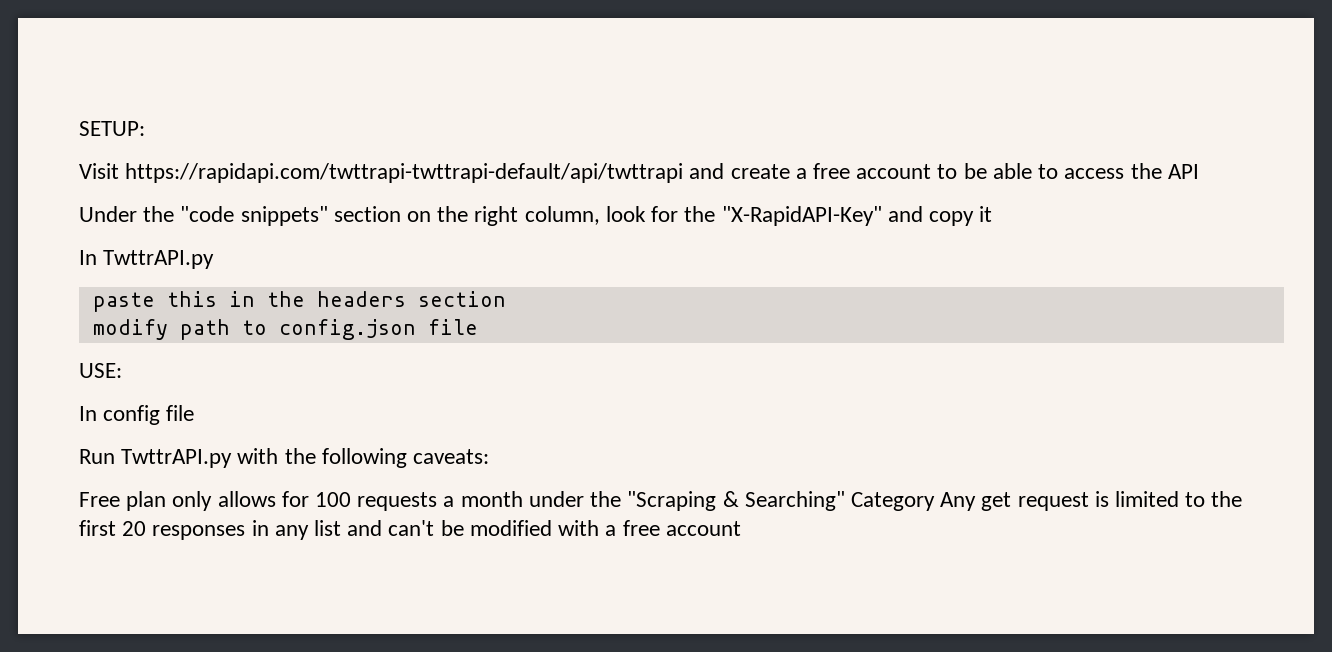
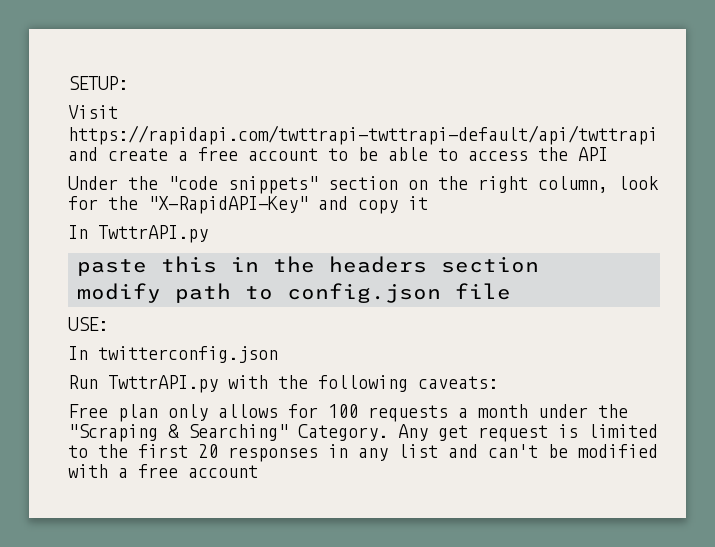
- In config file
+ In twitterconfig.json
- Free plan only allows for 100 requests a month under the "Scraping & Searching" Category Any get request is limited to the first 20 responses in any list and can't be modified with a free account
+ Free plan only allows for 100 requests a month under the "Scraping & Searching" Category. Any get request is limited to the first 20 responses in any list and can't be modified with a free account

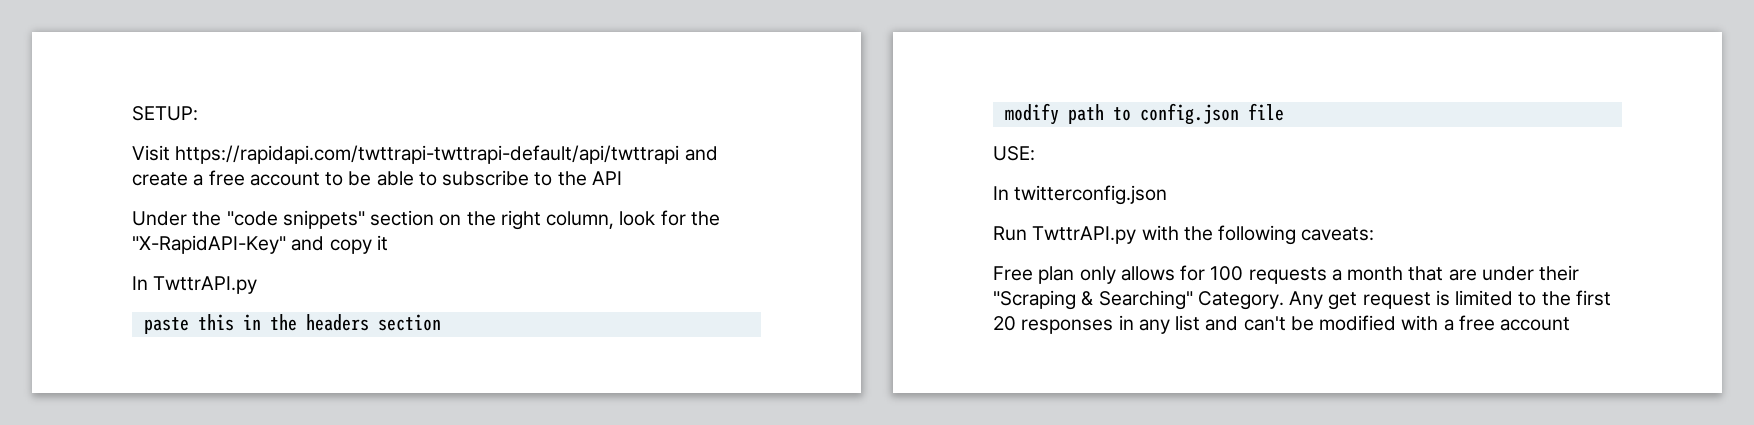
- Visit https://rapidapi.com/twttrapi-twttrapi-default/api/twttrapi and create a free account to be able to access the API
+ Visit https://rapidapi.com/twttrapi-twttrapi-default/api/twttrapi and create a free account to be able to subscribe to the API
- Free plan only allows for 100 requests a month under the "Scraping & Searching" Category.
+ Free plan only allows for 100 requests a month that are under their "Scraping & Searching" Category.

